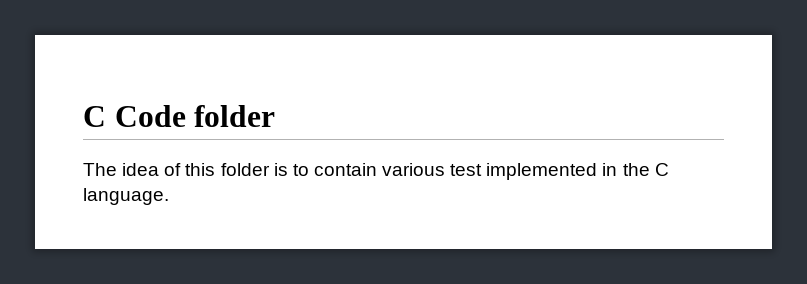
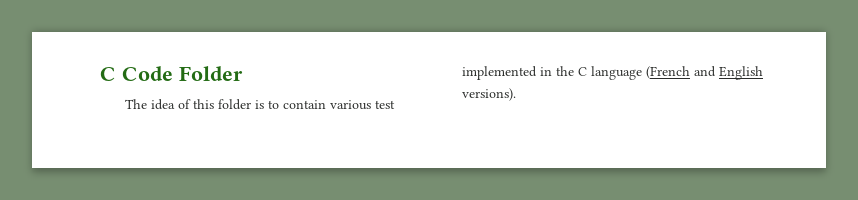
- C Code folder
+ C Code Folder
- The idea of this folder is to contain various test implemented in the C language.
+ The idea of this folder is to contain various test implemented in the C language (French and English versions).

